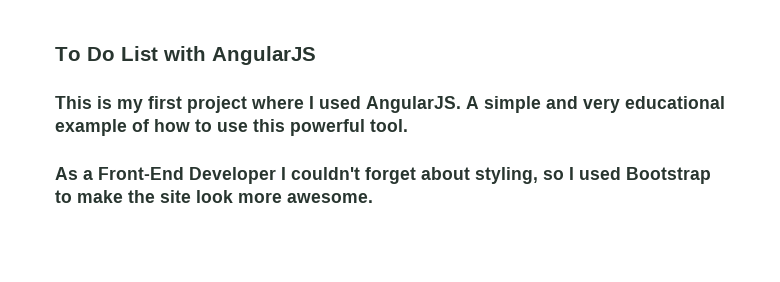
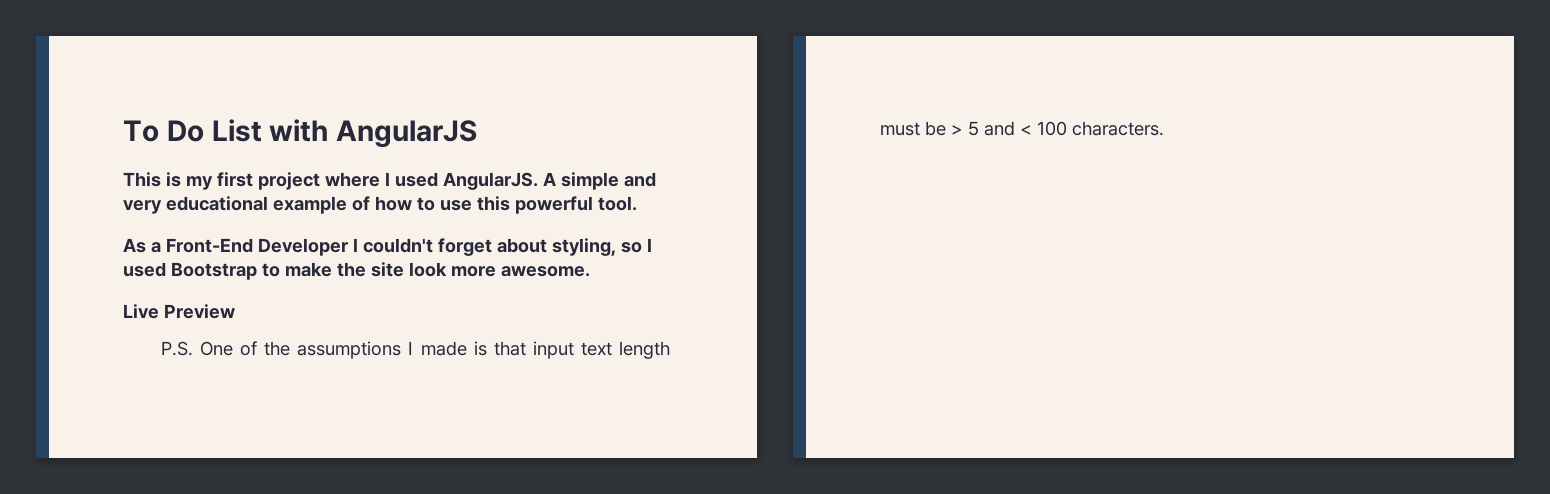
+ Live Preview
+ P.S. One of the assumptions I made is that input text length must be > 5 and < 100 characters.

